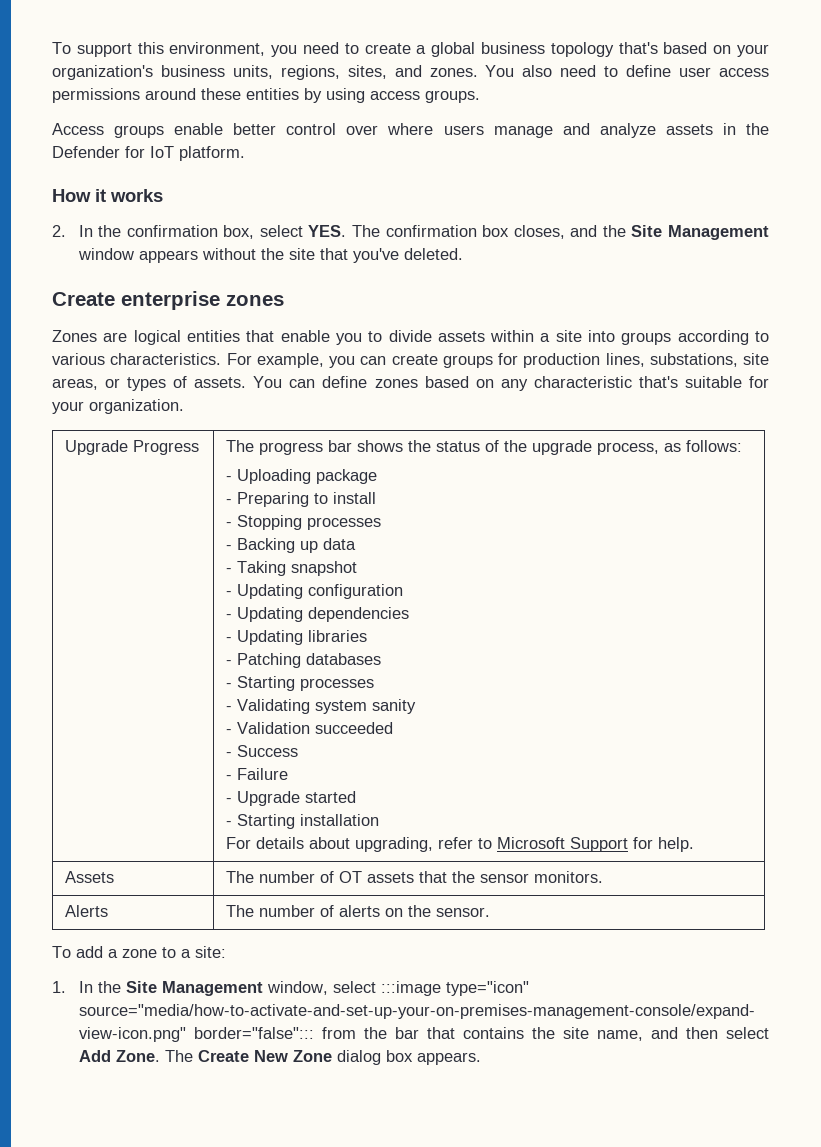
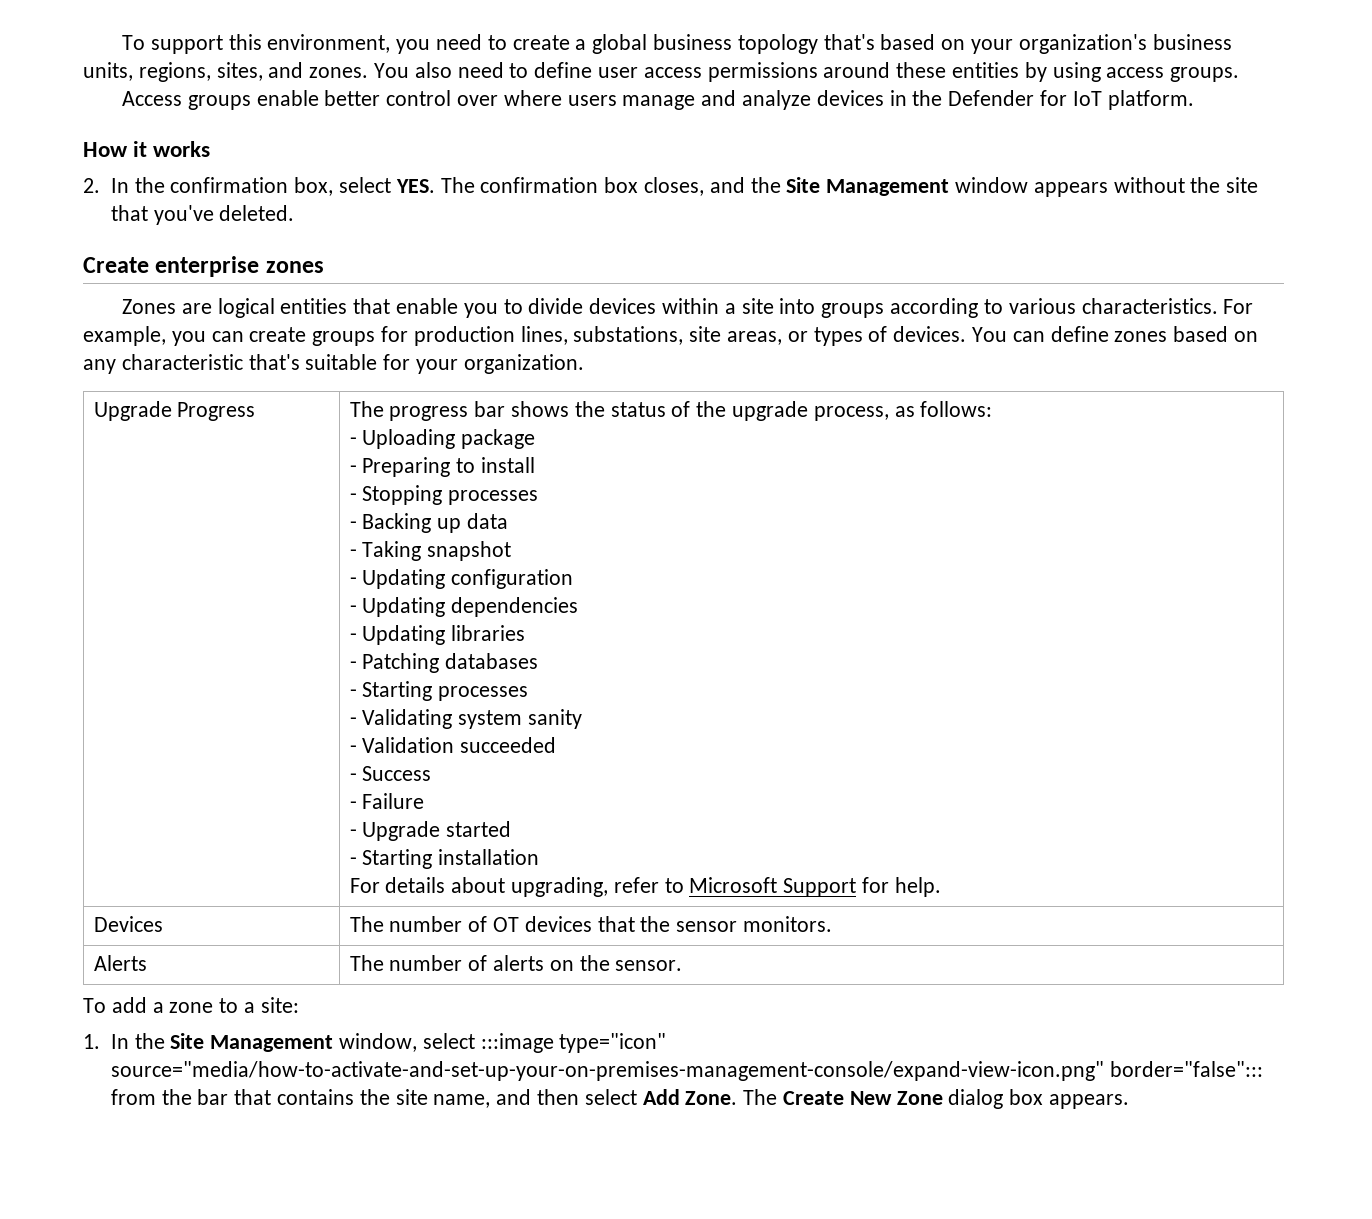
- Access groups enable better control over where users manage and analyze assets in the Defender for IoT platform.
+ Access groups enable better control over where users manage and analyze devices in the Defender for IoT platform.
- Zones are logical entities that enable you to divide assets within a site into groups according to various characteristics.
+ Zones are logical entities that enable you to divide devices within a site into groups according to various characteristics.
- For example, you can create groups for production lines, substations, site areas, or types of assets.
+ For example, you can create groups for production lines, substations, site areas, or types of devices.
- Assets | The number of OT assets that the sensor monitors.
+ Devices | The number of OT devices that the sensor monitors.

